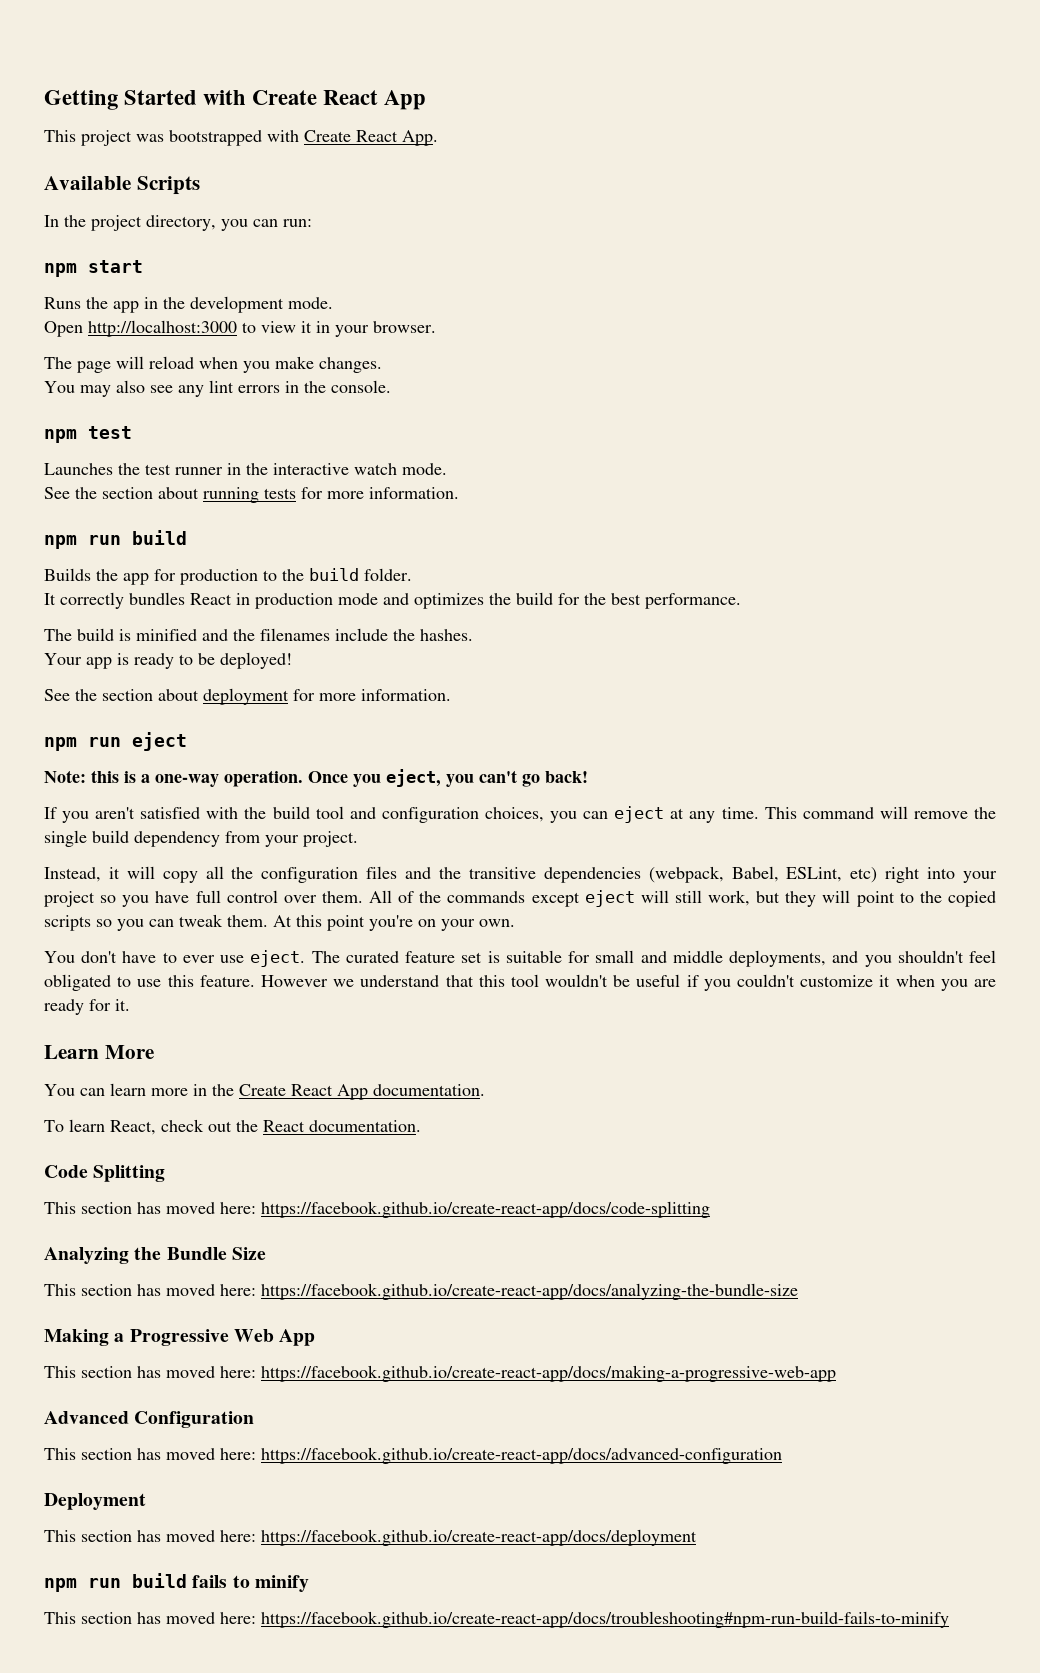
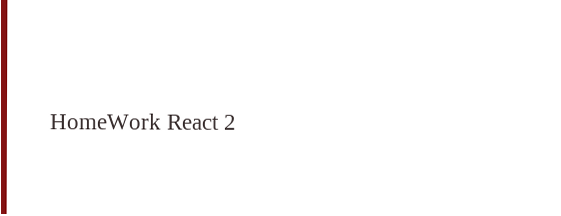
- Getting Started with Create React App
- This project was bootstrapped with Create React App.
- Available Scripts
- In the project directory, you can run:
- npm start
- Runs the app in the development mode.
- Open http://localhost:3000 to view it in your browser.
- The page will reload when you make changes.
- You may also see any lint errors in the console.
- npm test
- Launches the test runner in the interactive watch mode.
- See the section about running tests for more information.
- npm run build
- Builds the app for production to the build folder.
- It correctly bundles React in production mode and optimizes the build for the best performance.
- The build is minified and the filenames include the hashes.
- Your app is ready to be deployed!
- See the section about deployment for more information.
- npm run eject
- Note: this is a one-way operation. Once you eject, you can't go back!
- If you aren't satisfied with the build tool and configuration choices, you can eject at any time. This command will remove the single build dependency from your project.
- Instead, it will copy all the configuration files and the transitive dependencies (webpack, Babel, ESLint, etc) right into your project so you have full control over them. All of the commands except eject will still work, but they will point to the copied scripts so you can tweak them. At this point you're on your own.
- You don't have to ever use eject. The curated feature set is suitable for small and middle deployments, and you shouldn't feel obligated to use this feature. However we understand that this tool wouldn't be useful if you couldn't customize it when you are ready for it.
- Learn More
- You can learn more in the Create React App documentation.
- To learn React, check out the React documentation.
- Code Splitting
- This section has moved here: https://facebook.github.io/create-react-app/docs/code-splitting
- Analyzing the Bundle Size
- This section has moved here: https://facebook.github.io/create-react-app/docs/analyzing-the-bundle-size
- Making a Progressive Web App
- This section has moved here: https://facebook.github.io/create-react-app/docs/making-a-progressive-web-app
- Advanced Configuration
- This section has moved here: https://facebook.github.io/create-react-app/docs/advanced-configuration
- Deployment
- This section has moved here: https://facebook.github.io/create-react-app/docs/deployment
- npm run build fails to minify
- This section has moved here: https://facebook.github.io/create-react-app/docs/troubleshooting#npm-run-build-fails-to-minify
+ HomeWork React 2

